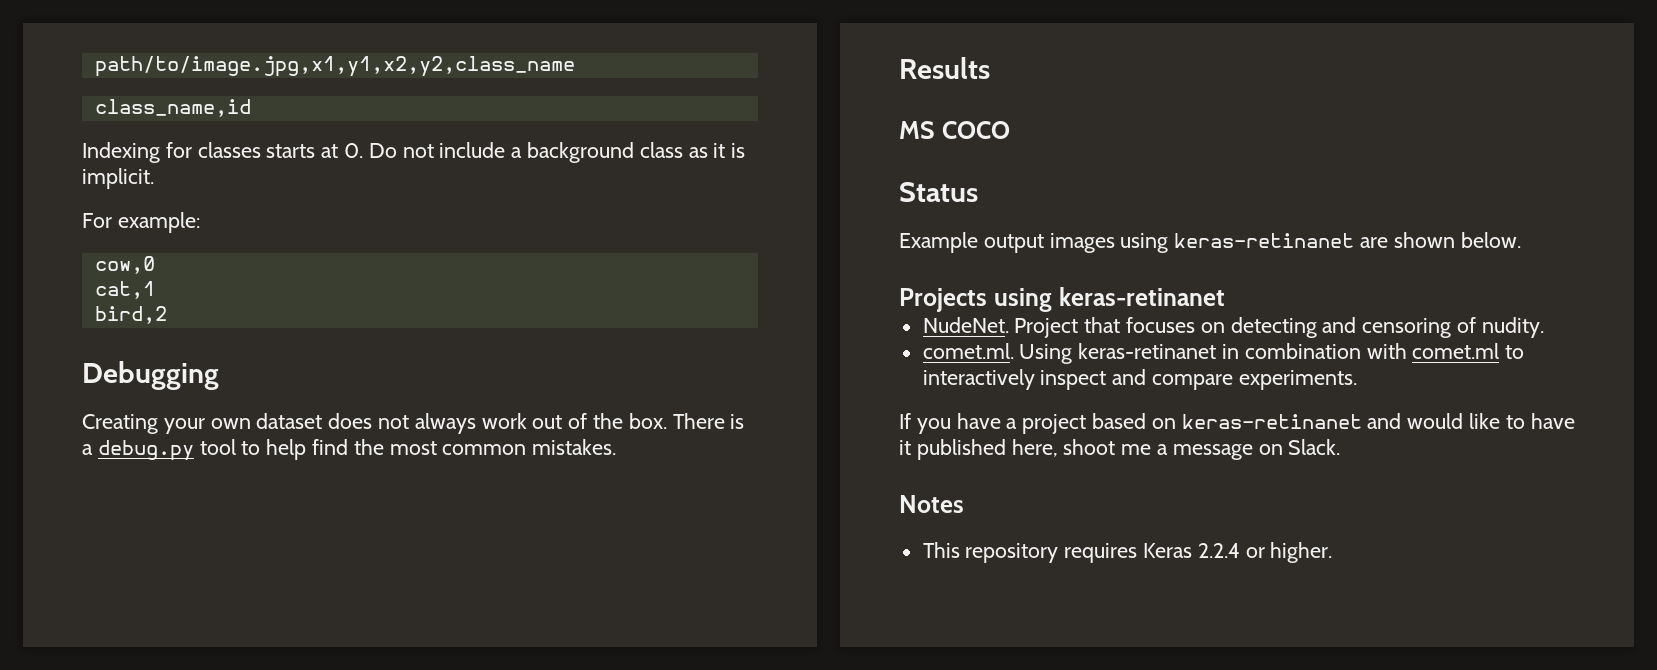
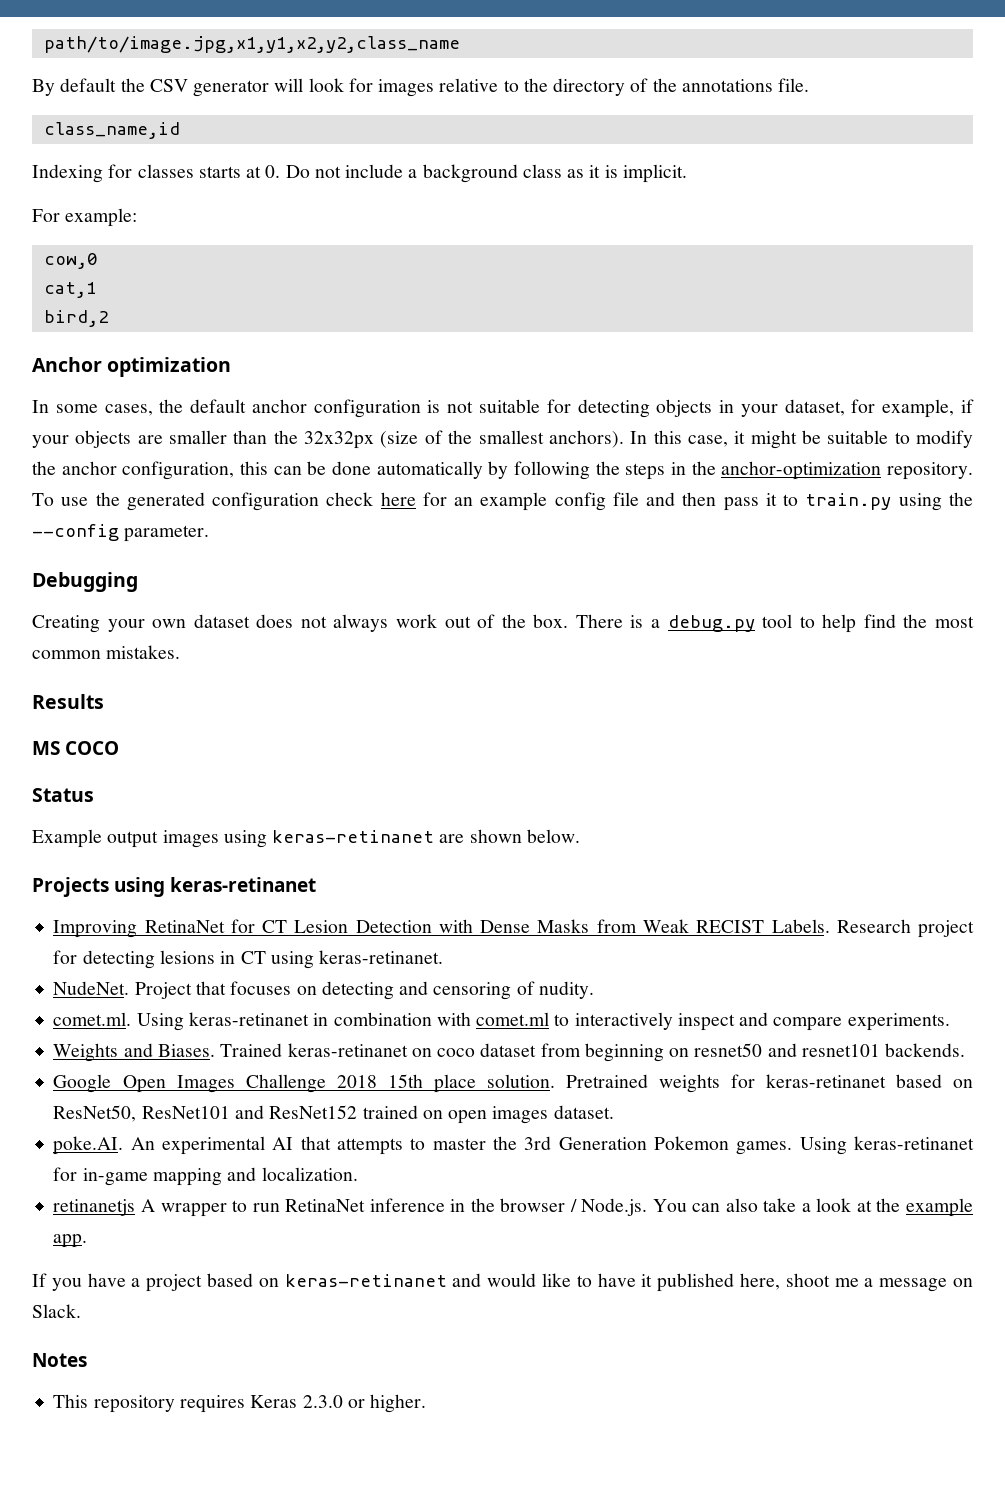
+ By default the CSV generator will look for images relative to the directory of the annotations file.
+ Anchor optimization
+ In some cases, the default anchor configuration is not suitable for detecting objects in your dataset, for example, if your objects are smaller than the 32x32px (size of the smallest anchors). In this case, it might be suitable to modify the anchor configuration, this can be done automatically by following the steps in the anchor-optimization repository. To use the generated configuration check here for an example config file and then pass it to train.py using the --config parameter.
+ Improving RetinaNet for CT Lesion Detection with Dense Masks from Weak RECIST Labels. Research project for detecting lesions in CT using keras-retinanet.
+ Weights and Biases. Trained keras-retinanet on coco dataset from beginning on resnet50 and resnet101 backends.
+ Google Open Images Challenge 2018 15th place solution. Pretrained weights for keras-retinanet based on ResNet50, ResNet101 and ResNet152 trained on open images dataset.
+ poke.AI. An experimental AI that attempts to master the 3rd Generation Pokemon games. Using keras-retinanet for in-game mapping and localization.
+ retinanetjs A wrapper to run RetinaNet inference in the browser / Node.js. You can also take a look at the example app.
- This repository requires Keras 2.2.4 or higher.
+ This repository requires Keras 2.3.0 or higher.

